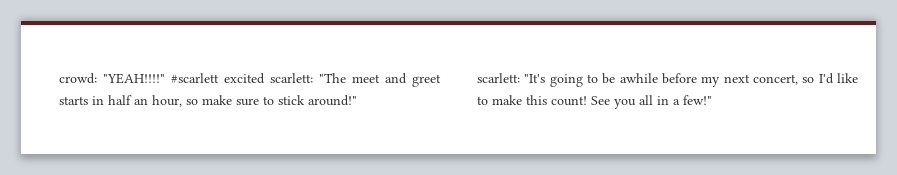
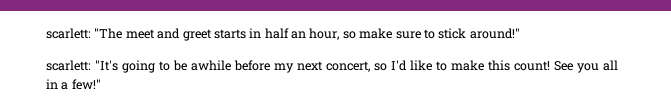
- crowd: "YEAH!!!!" #scarlett excited scarlett: "The meet and greet starts in half an hour, so make sure to stick around!"
+ scarlett: "The meet and greet starts in half an hour, so make sure to stick around!"

